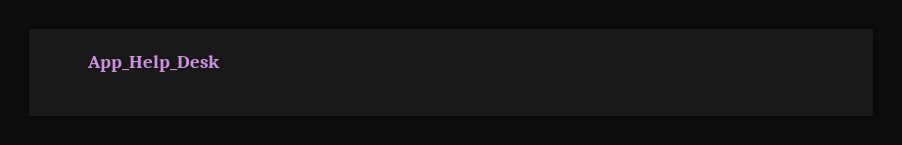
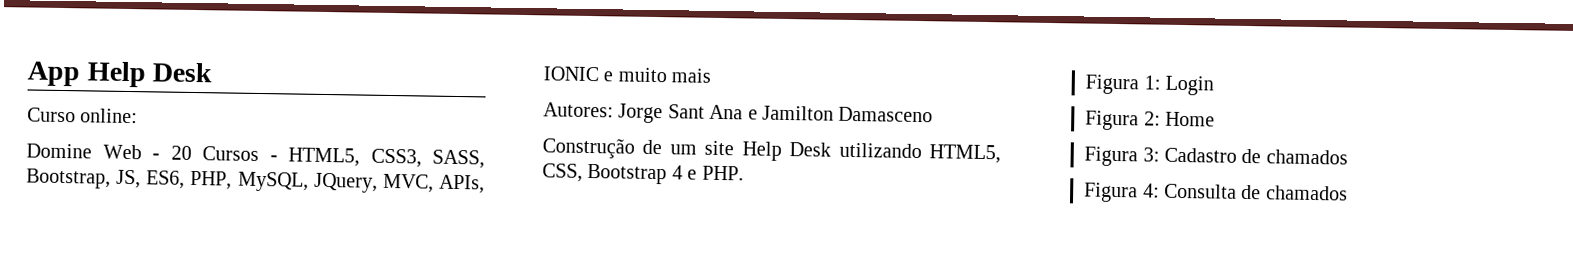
- App_Help_Desk
+ App Help Desk
+ Curso online:
+ Domine Web - 20 Cursos - HTML5, CSS3, SASS, Bootstrap, JS, ES6, PHP, MySQL, JQuery, MVC, APIs, IONIC e muito mais
+ Autores: Jorge Sant Ana e Jamilton Damasceno
+ Construção de um site Help Desk utilizando HTML5, CSS, Bootstrap 4 e PHP.
+ Figura 1: Login
+ Figura 2: Home
+ Figura 3: Cadastro de chamados
+ Figura 4: Consulta de chamados

